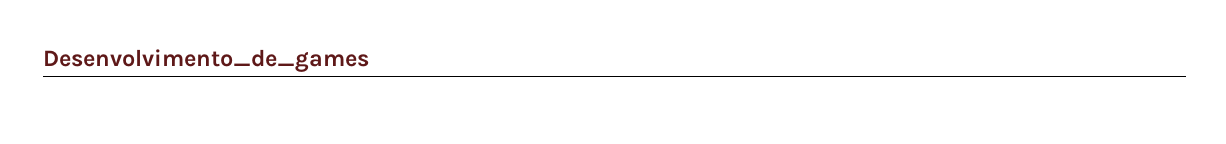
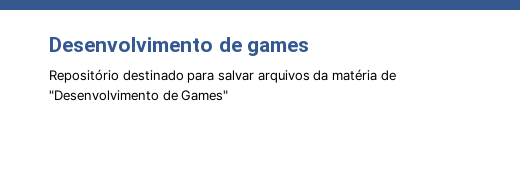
- Desenvolvimento_de_games
+ Desenvolvimento de games
+ Repositório destinado para salvar arquivos da matéria de "Desenvolvimento de Games"

